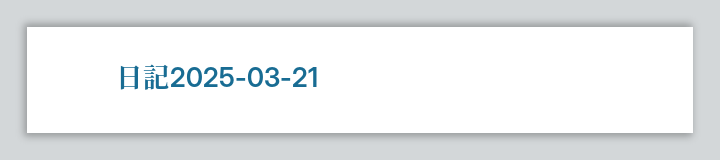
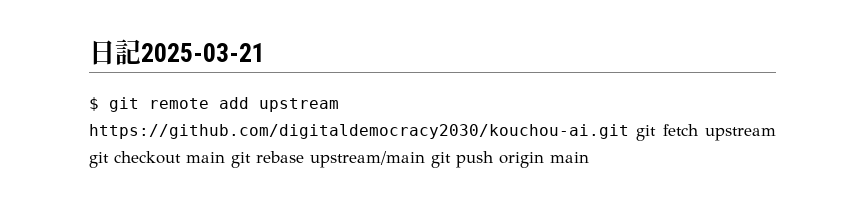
+ $ git remote add upstream https://github.com/digitaldemocracy2030/kouchou-ai.git git fetch upstream git checkout main git rebase upstream/main git push origin main

